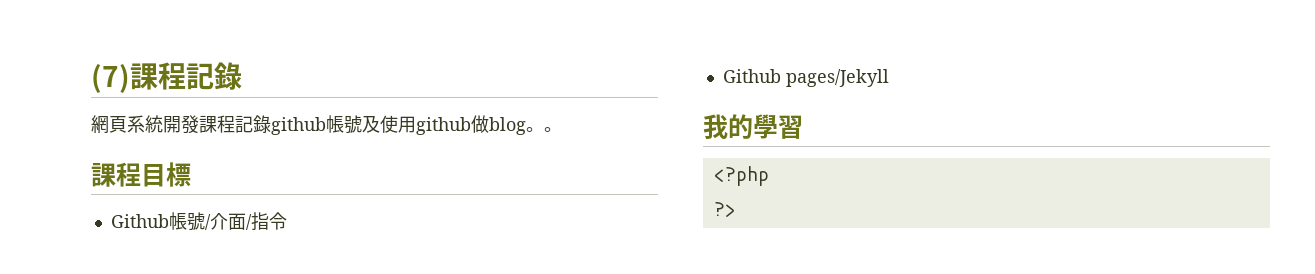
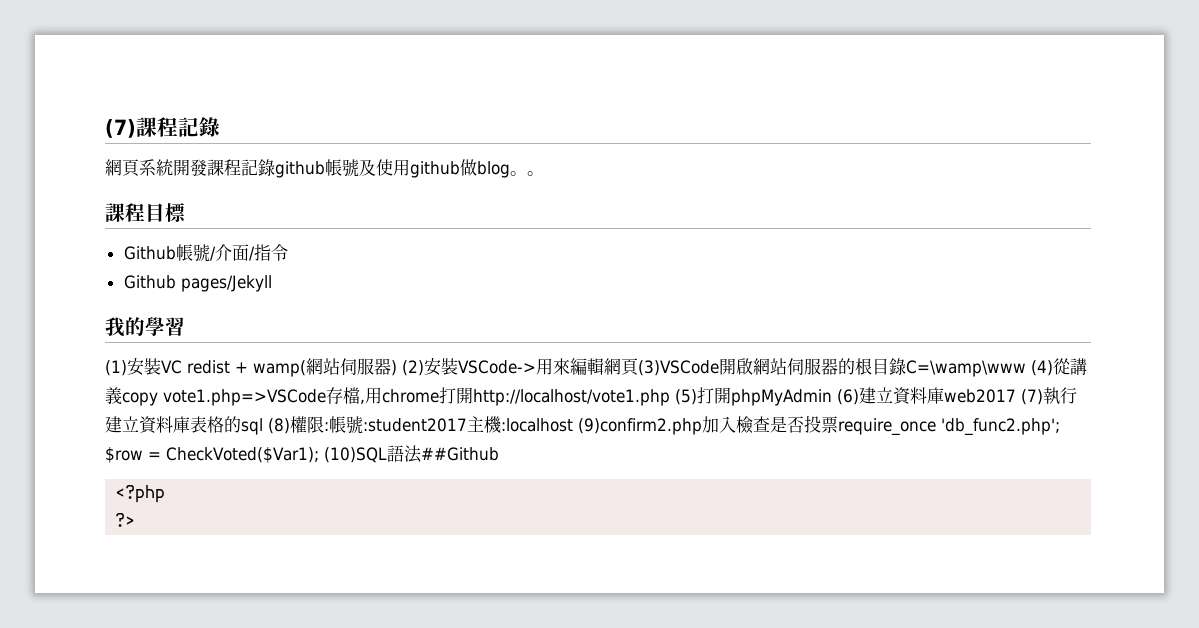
+ (1)安裝VC redist + wamp(網站伺服器) (2)安裝VSCode->用來編輯網頁(3)VSCode開啟網站伺服器的根目錄C=\wamp\www (4)從講義copy vote1.php=>VSCode存檔,用chrome打開http://localhost/vote1.php (5)打開phpMyAdmin (6)建立資料庫web2017 (7)執行建立資料庫表格的sql (8)權限:帳號:student2017主機:localhost (9)confirm2.php加入檢查是否投票require_once 'db_func2.php'; $row = CheckVoted($Var1); (10)SQL語法##Github

